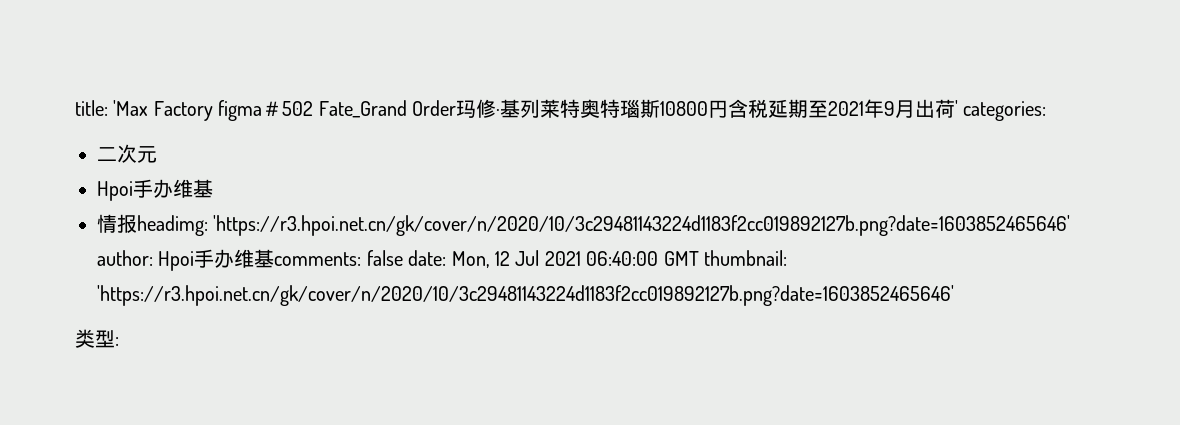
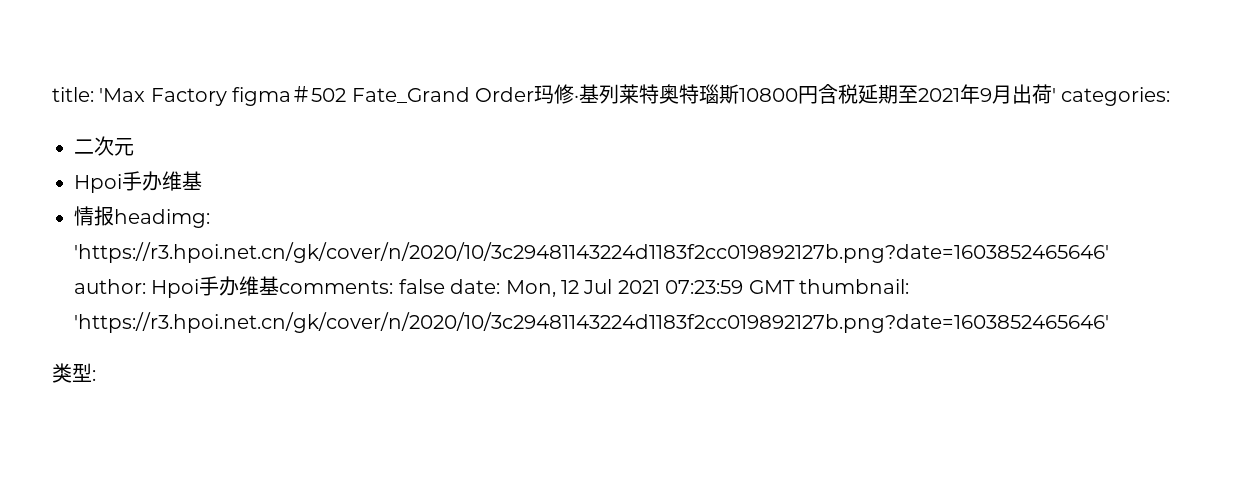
- 情报headimg: 'https://r3.hpoi.net.cn/gk/cover/n/2020/10/3c29481143224d1183f2cc019892127b.png?date=1603852465646' author: Hpoi手办维基comments: false date: Mon, 12 Jul 2021 06:40:00 GMT thumbnail: 'https://r3.hpoi.net.cn/gk/cover/n/2020/10/3c29481143224d1183f2cc019892127b.png?date=1603852465646'
+ 情报headimg: 'https://r3.hpoi.net.cn/gk/cover/n/2020/10/3c29481143224d1183f2cc019892127b.png?date=1603852465646' author: Hpoi手办维基comments: false date: Mon, 12 Jul 2021 07:23:59 GMT thumbnail: 'https://r3.hpoi.net.cn/gk/cover/n/2020/10/3c29481143224d1183f2cc019892127b.png?date=1603852465646'

